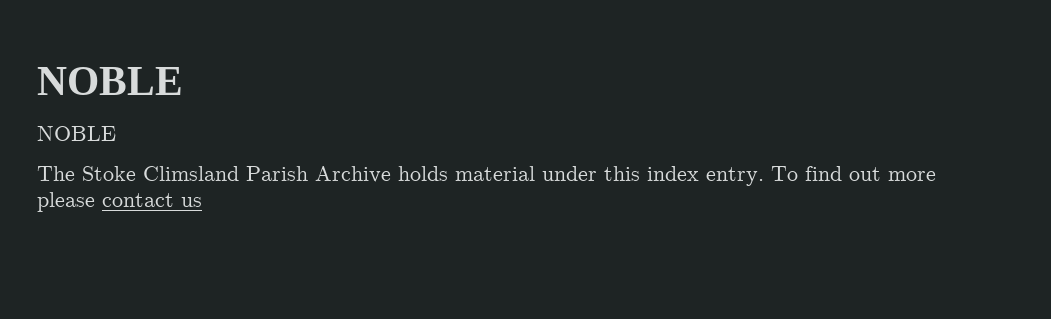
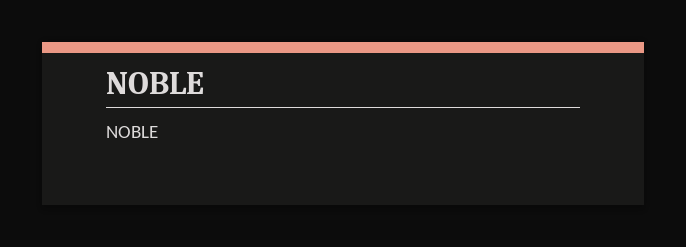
- The Stoke Climsland Parish Archive holds material under this index entry. To find out more please contact us

